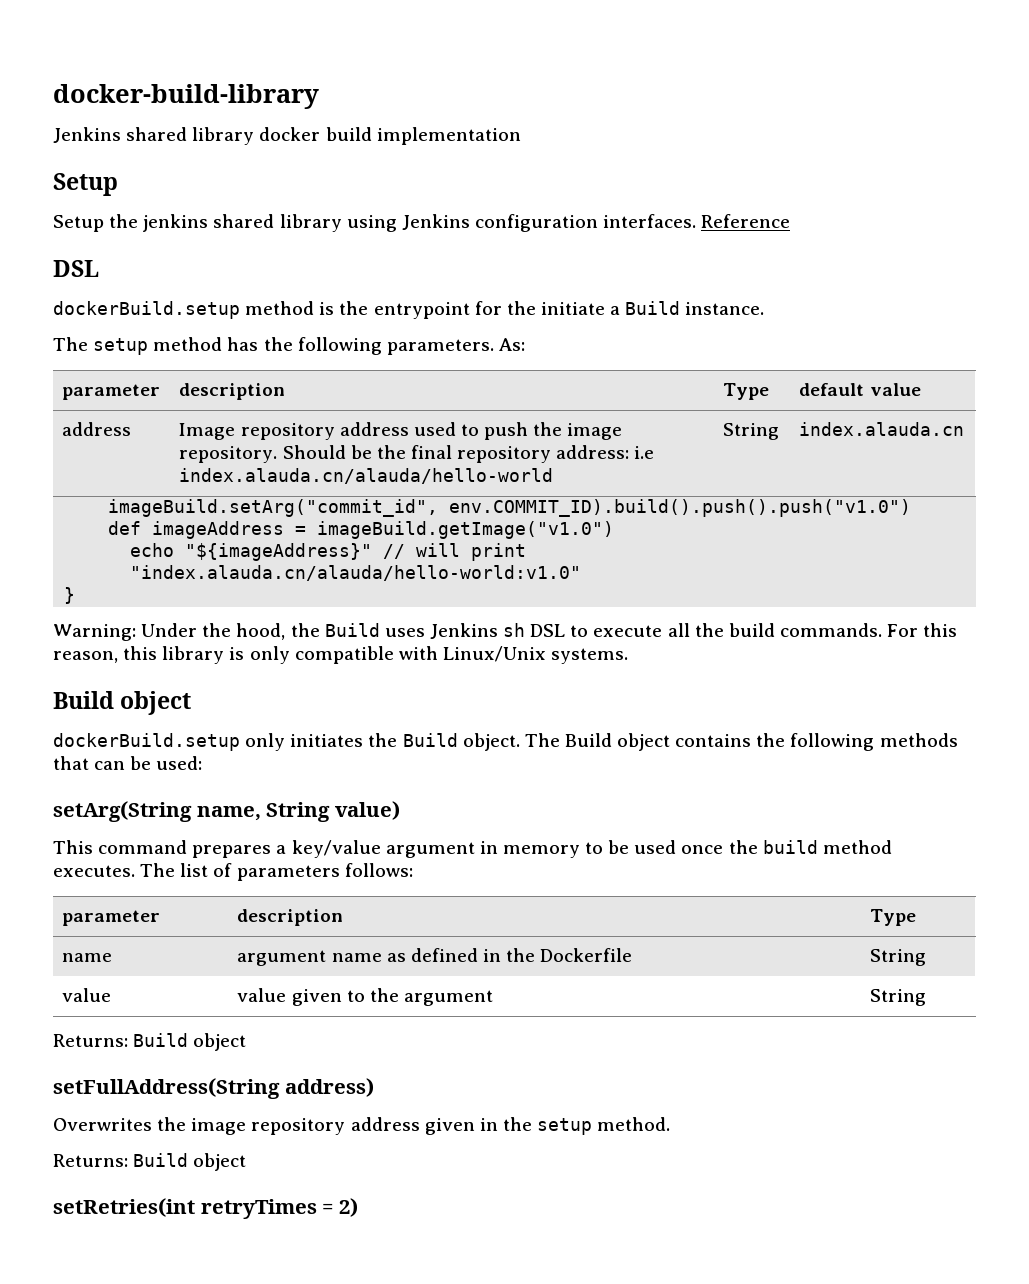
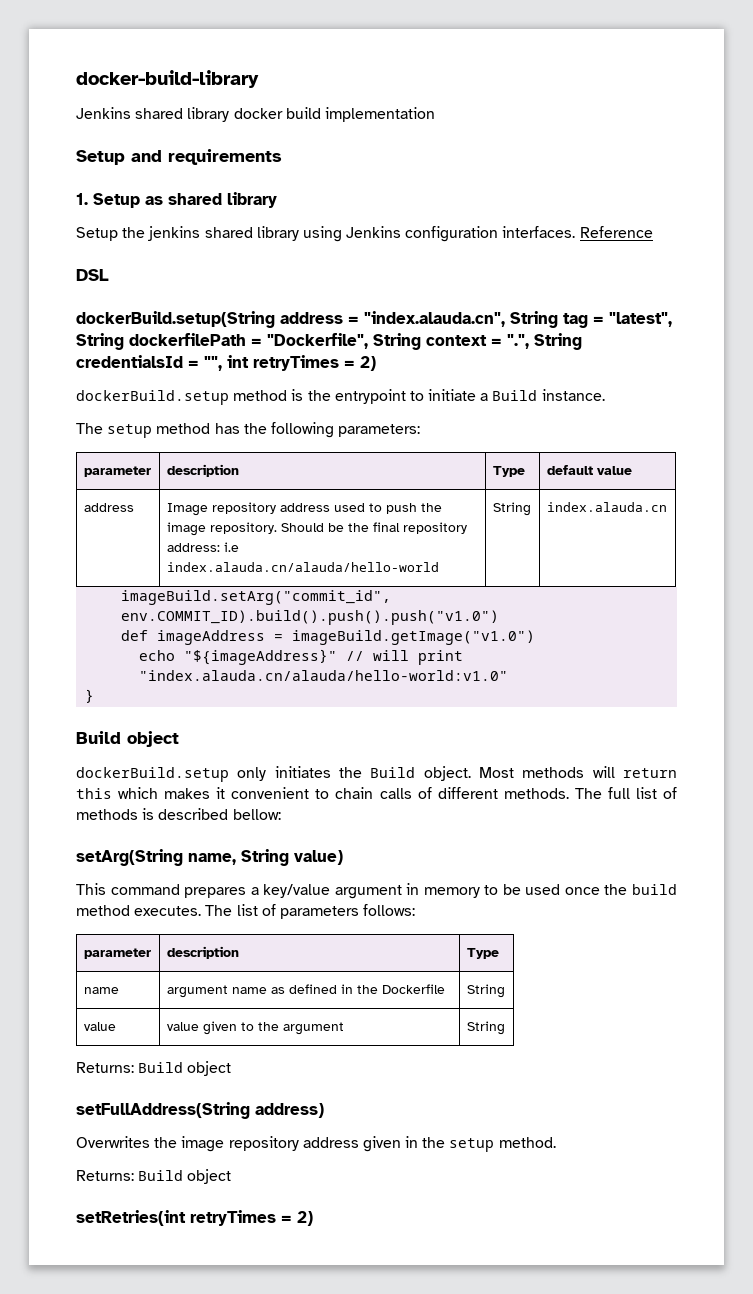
  Jenkins shared library docker build implementation
- Setup
+ Setup and requirements
+ 1. Setup as shared library
+ dockerBuild.setup(String address = "index.alauda.cn", String tag = "latest", String dockerfilePath = "Dockerfile", String context = ".", String credentialsId = "", int retryTimes = 2)
- dockerBuild.setup method is the entrypoint for the initiate a Build instance.
+ dockerBuild.setup method is the entrypoint to initiate a Build instance.
- The setup method has the following parameters. As:
+ The setup method has the following parameters:
- Warning: Under the hood, the Build uses Jenkins sh DSL to execute all the build commands. For this reason, this library is only compatible with Linux/Unix systems.
- The Build object contains the following methods that can be used:
+ Most methods will return this which makes it convenient to chain calls of different methods. The full list of methods is described bellow:

